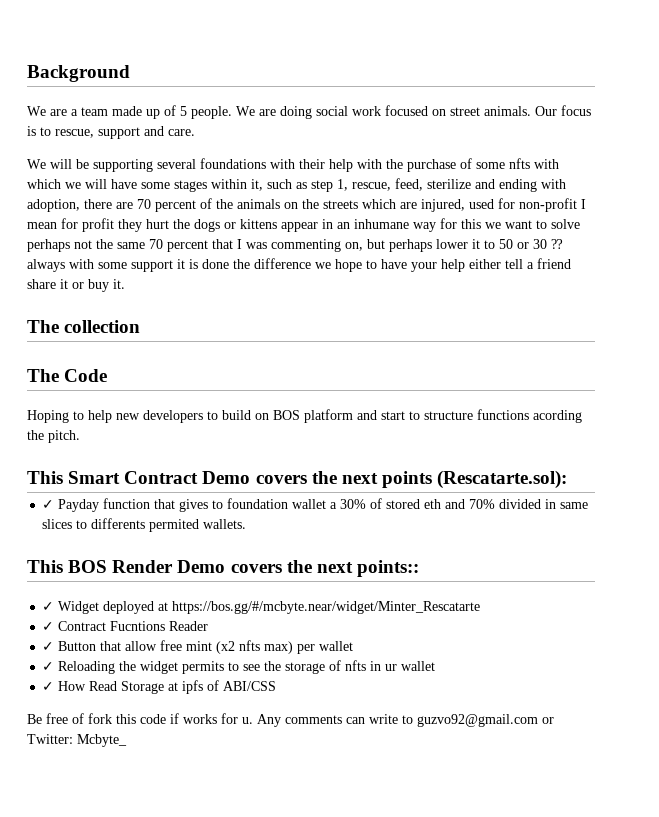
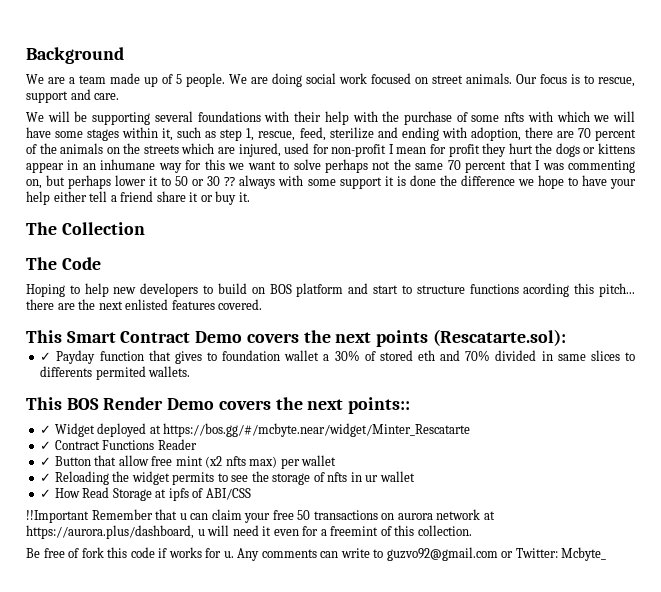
- The collection
+ The Collection
- Hoping to help new developers to build on BOS platform and start to structure functions acording the pitch.
+ Hoping to help new developers to build on BOS platform and start to structure functions acording this pitch... there are the next enlisted features covered.
- ✓ Contract Fucntions Reader
+ ✓ Contract Functions Reader
+ !!Important Remember that u can claim your free 50 transactions on aurora network at https://aurora.plus/dashboard, u will need it even for a freemint of this collection.

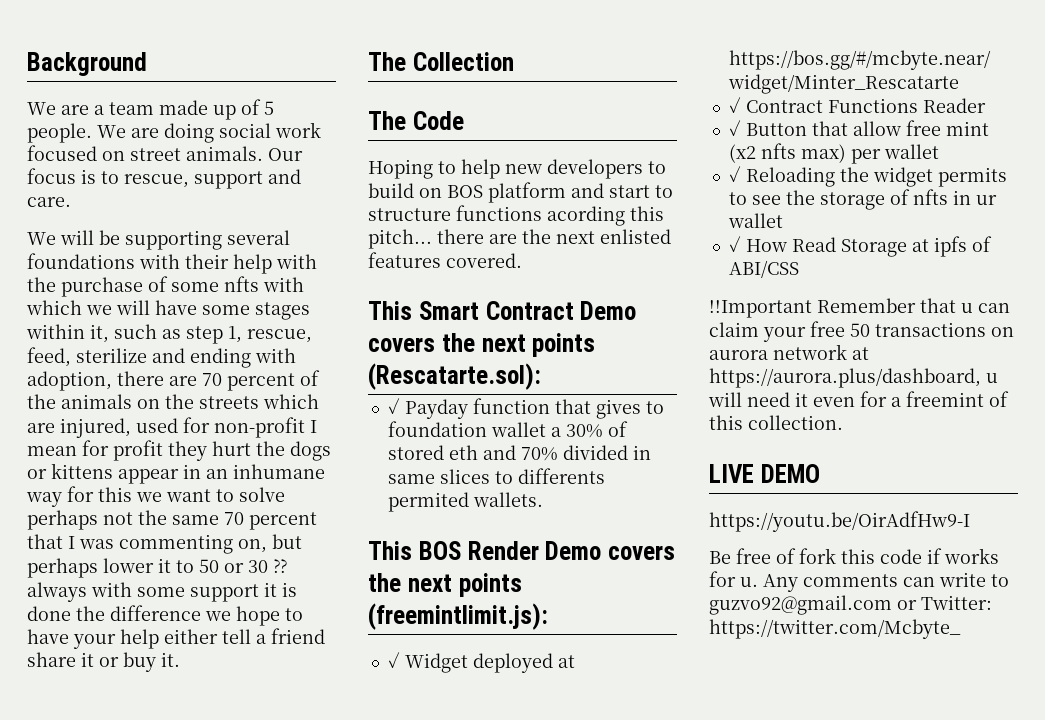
- This BOS Render Demo covers the next points::
+ This BOS Render Demo covers the next points (freemintlimit.js):
+ LIVE DEMO
+ https://youtu.be/OirAdfHw9-I
- Any comments can write to guzvo92@gmail.com or Twitter: Mcbyte_
+ Any comments can write to guzvo92@gmail.com or Twitter: https://twitter.com/Mcbyte_

